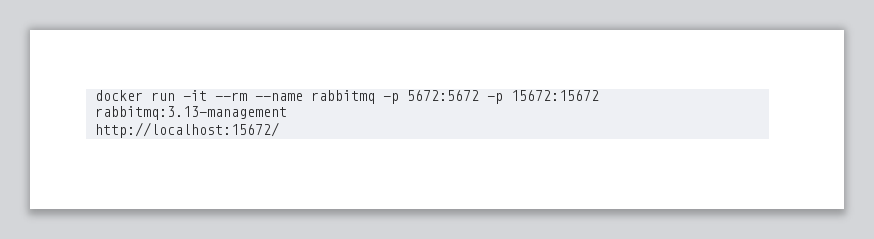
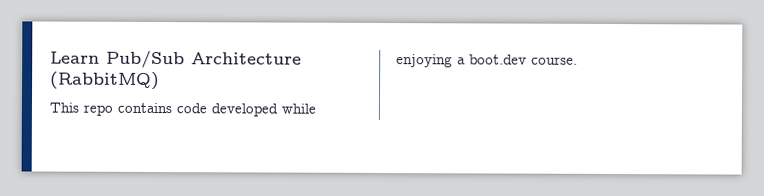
- docker run -it --rm --name rabbitmq -p 5672:5672 -p 15672:15672 rabbitmq:3.13-management
- http://localhost:15672/
+ Learn Pub/Sub Architecture (RabbitMQ)
+ This repo contains code developed while enjoying a boot.dev course.

